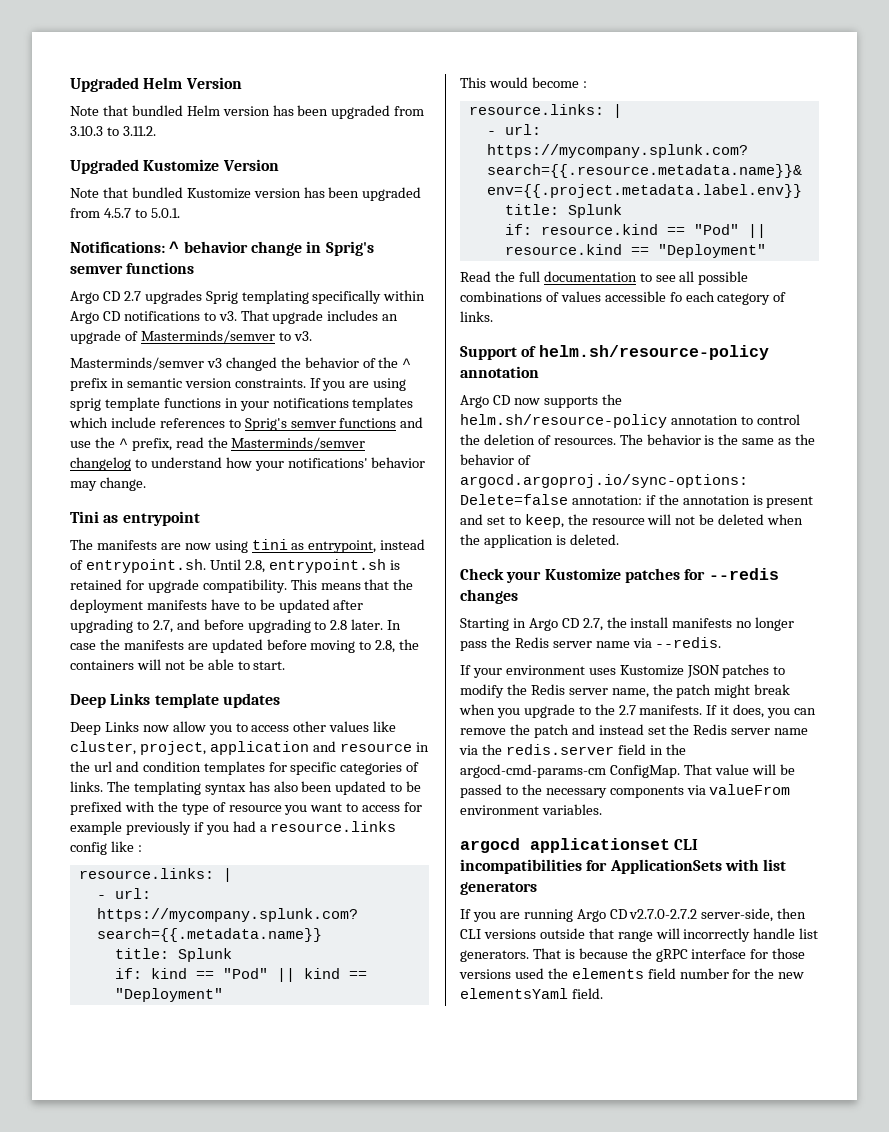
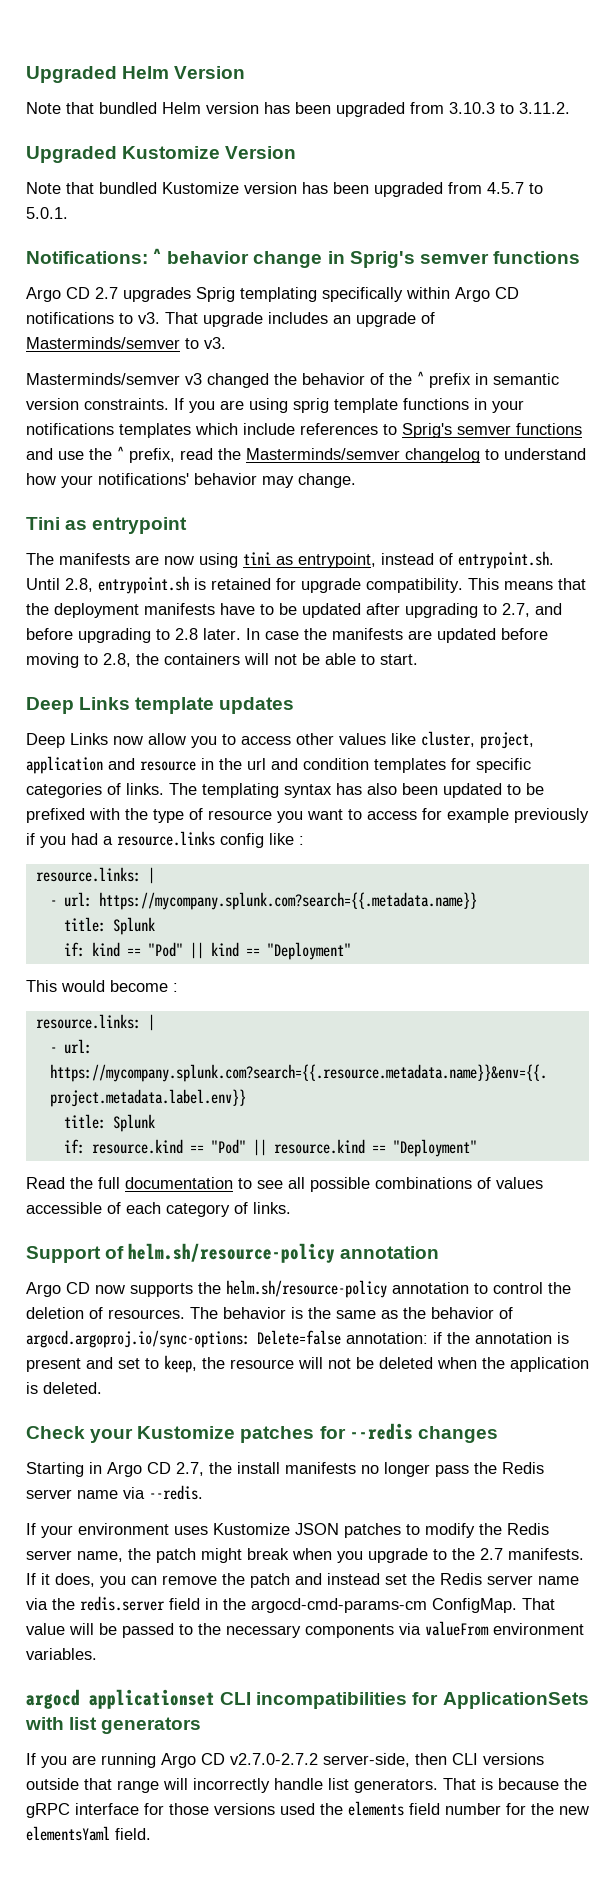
- Read the full documentation to see all possible combinations of values accessible fo each category of links.
+ Read the full documentation to see all possible combinations of values accessible of each category of links.

